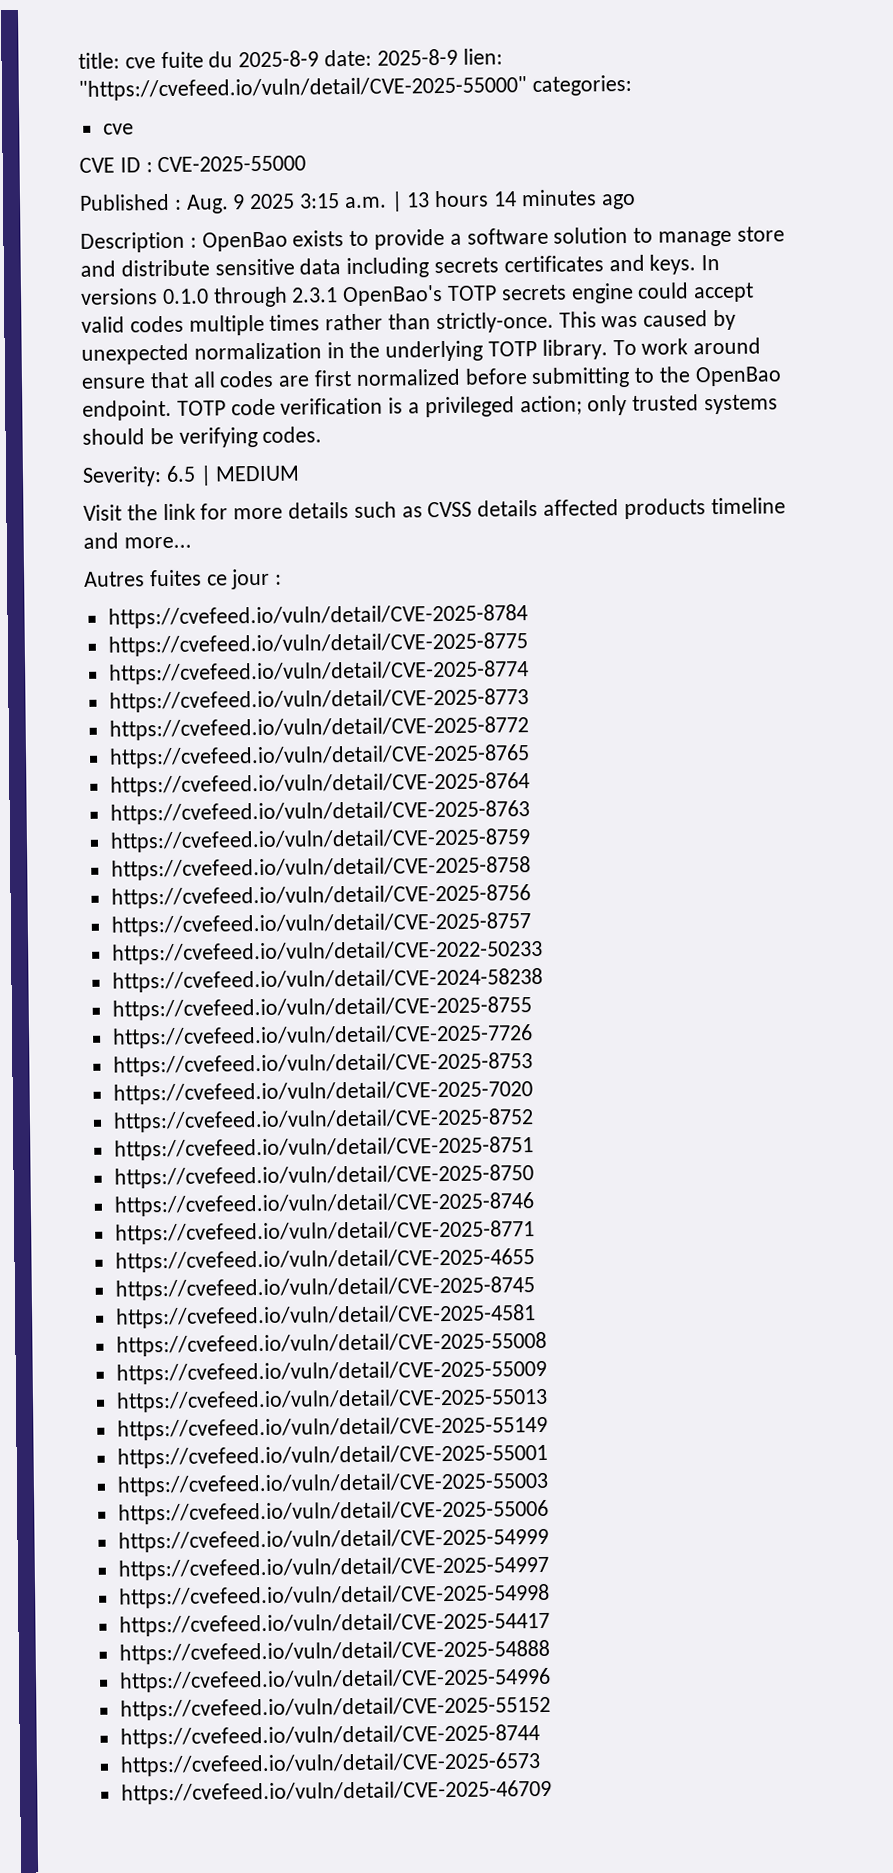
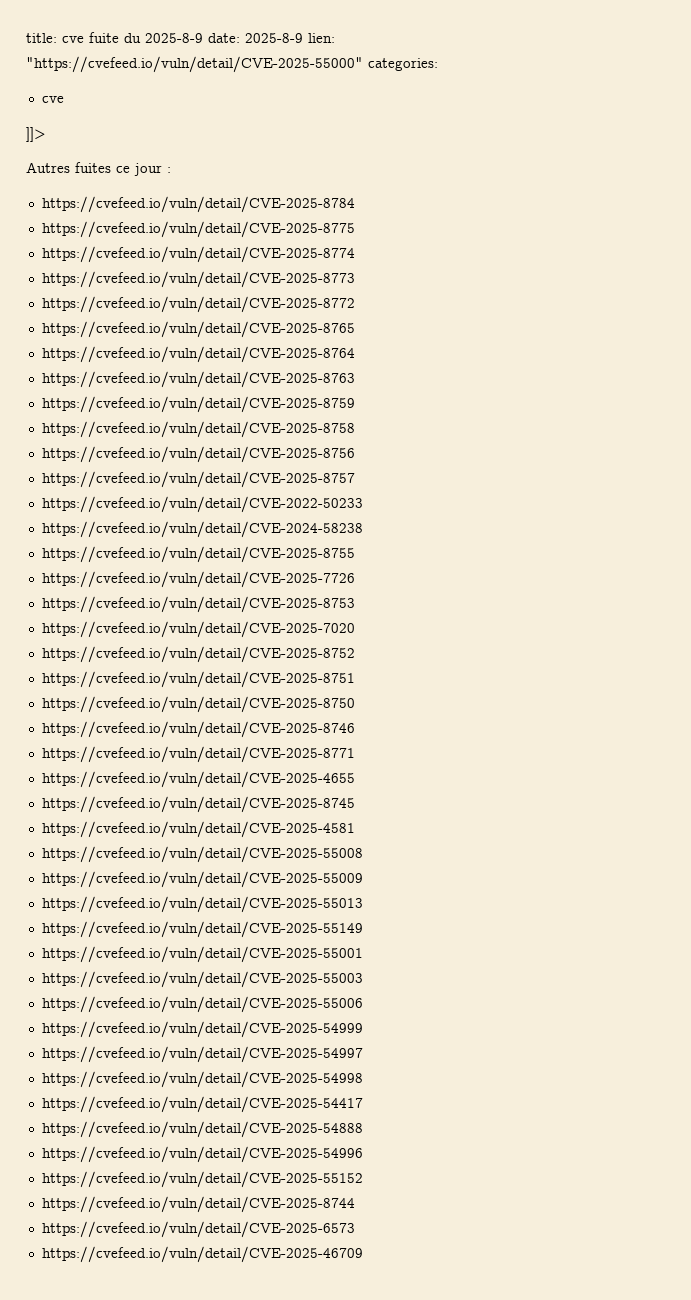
- CVE ID : CVE-2025-55000
- Published : Aug. 9 2025 3:15 a.m. | 13 hours 14 minutes ago
- Description : OpenBao exists to provide a software solution to manage store and distribute sensitive data including secrets certificates and keys. In versions 0.1.0 through 2.3.1 OpenBao's TOTP secrets engine could accept valid codes multiple times rather than strictly-once. This was caused by unexpected normalization in the underlying TOTP library. To work around ensure that all codes are first normalized before submitting to the OpenBao endpoint. TOTP code verification is a privileged action; only trusted systems should be verifying codes.
- Severity: 6.5 | MEDIUM
- Visit the link for more details such as CVSS details affected products timeline and more...
+ ]]>

